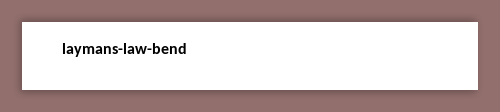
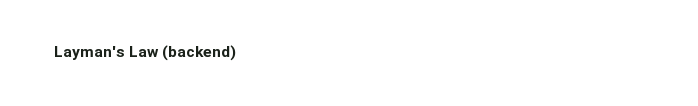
- laymans-law-bend
+ Layman's Law (backend)

